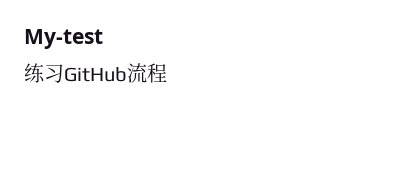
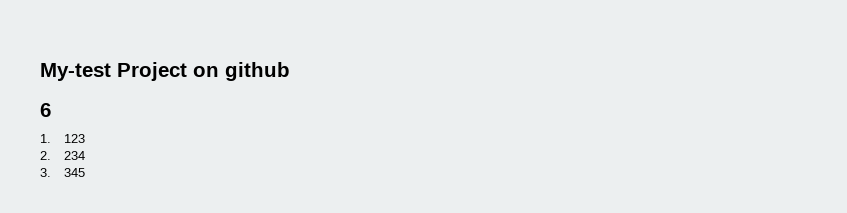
- My-test
- 练习GitHub流程
+ My-test Project on github
+ 6
+ 1. 123
+ 2. 234
+ 3. 345

